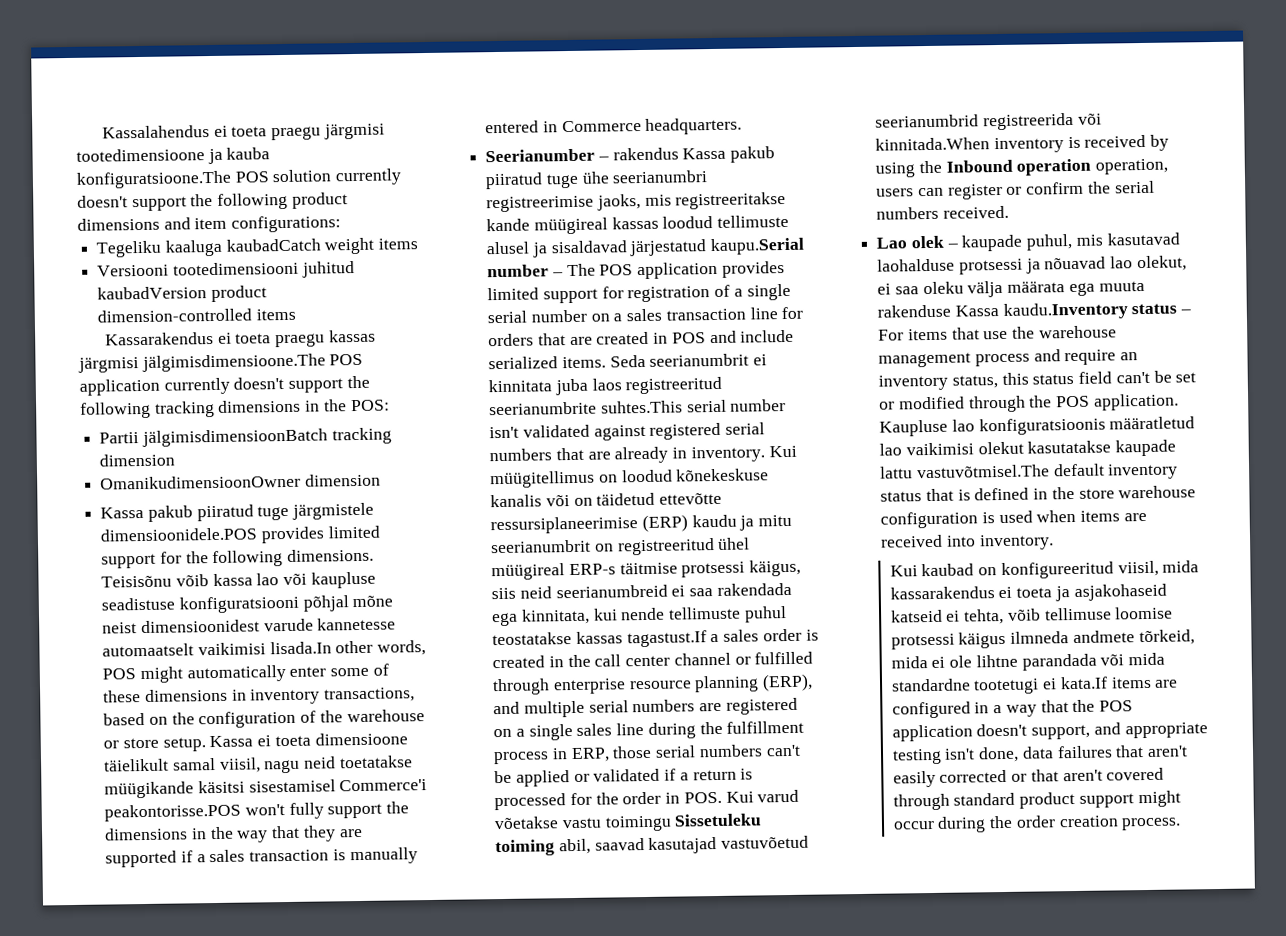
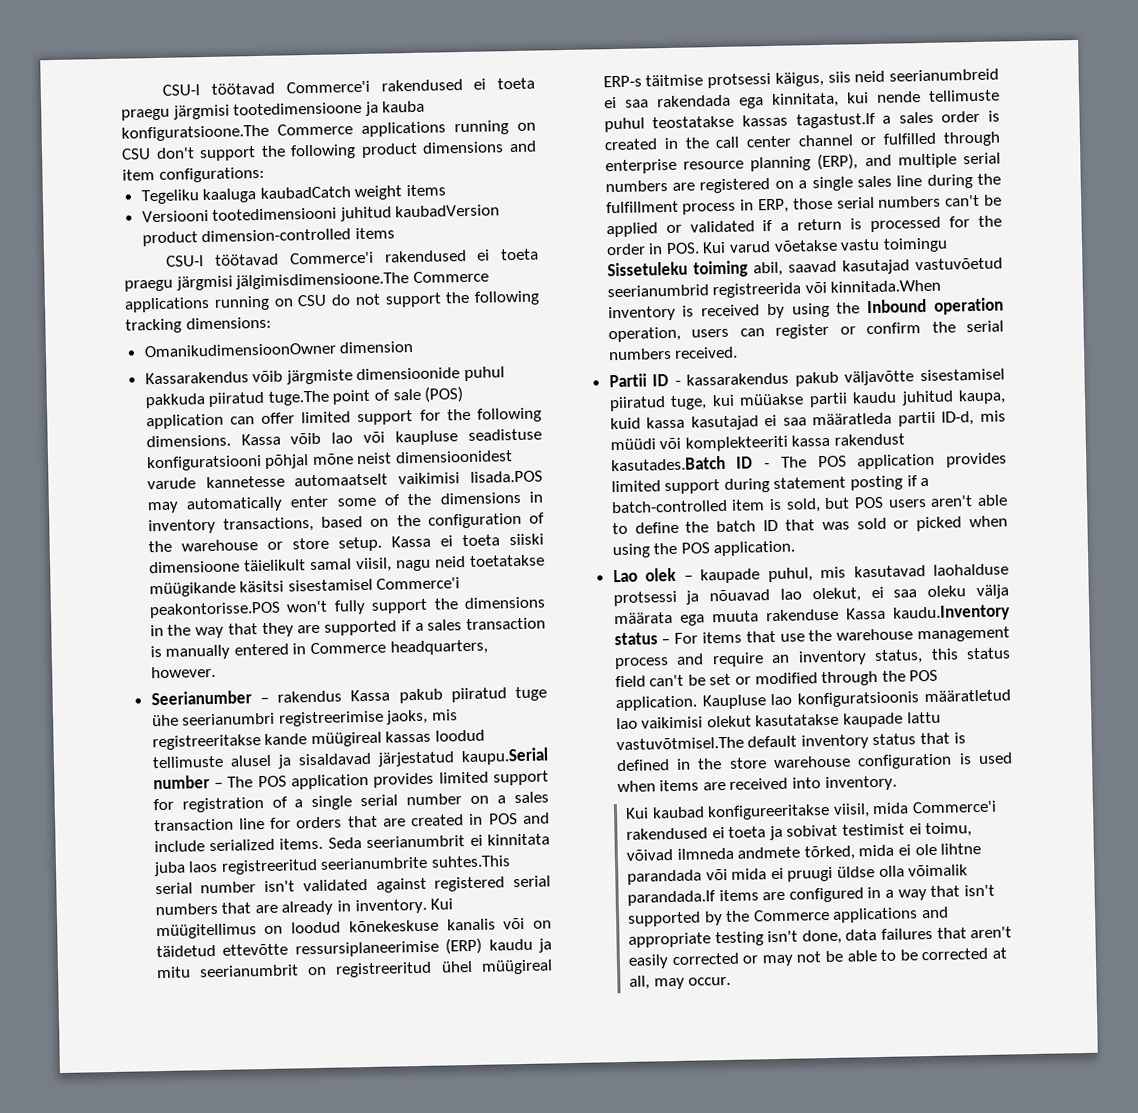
- Kassalahendus ei toeta praegu järgmisi tootedimensioone ja kauba konfiguratsioone.The POS solution currently doesn't support the following product dimensions and item configurations:
+ CSU-l töötavad Commerce'i rakendused ei toeta praegu järgmisi tootedimensioone ja kauba konfiguratsioone.The Commerce applications running on CSU don't support the following product dimensions and item configurations:
- Kassarakendus ei toeta praegu kassas järgmisi jälgimisdimensioone.The POS application currently doesn't support the following tracking dimensions in the POS:
- Partii jälgimisdimensioonBatch tracking dimension
+ CSU-l töötavad Commerce'i rakendused ei toeta praegu järgmisi jälgimisdimensioone.The Commerce applications running on CSU do not support the following tracking dimensions:
  OmanikudimensioonOwner dimension
- Kassa pakub piiratud tuge järgmistele dimensioonidele.POS provides limited support for the following dimensions.
+ Kassarakendus võib järgmiste dimensioonide puhul pakkuda piiratud tuge.The point of sale (POS) application can offer limited support for the following dimensions.
- Teisisõnu võib kassa lao või kaupluse seadistuse konfiguratsiooni põhjal mõne neist dimensioonidest varude kannetesse automaatselt vaikimisi lisada.In other words, POS might automatically enter some of these dimensions in inventory transactions, based on the configuration of the warehouse or store setup.
+ Kassa võib lao või kaupluse seadistuse konfiguratsiooni põhjal mõne neist dimensioonidest varude kannetesse automaatselt vaikimisi lisada.POS may automatically enter some of the dimensions in inventory transactions, based on the configuration of the warehouse or store setup.
- Kassa ei toeta dimensioone täielikult samal viisil, nagu neid toetatakse müügikande käsitsi sisestamisel Commerce'i peakontorisse.POS won't fully support the dimensions in the way that they are supported if a sales transaction is manually entered in Commerce headquarters.
+ Kassa ei toeta siiski dimensioone täielikult samal viisil, nagu neid toetatakse müügikande käsitsi sisestamisel Commerce'i peakontorisse.POS won't fully support the dimensions in the way that they are supported if a sales transaction is manually entered in Commerce headquarters, however.
+ Partii ID - kassarakendus pakub väljavõtte sisestamisel piiratud tuge, kui müüakse partii kaudu juhitud kaupa, kuid kassa kasutajad ei saa määratleda partii ID-d, mis müüdi või komplekteeriti kassa rakendust kasutades.Batch ID - The POS application provides limited support during statement posting if a batch-controlled item is sold, but POS users aren't able to define the batch ID that was sold or picked when using the POS application.
- Kui kaubad on konfigureeritud viisil, mida kassarakendus ei toeta ja asjakohaseid katseid ei tehta, võib tellimuse loomise protsessi käigus ilmneda andmete tõrkeid, mida ei ole lihtne parandada või mida standardne tootetugi ei kata.If items are configured in a way that the POS application doesn't support, and appropriate testing isn't done, data failures that aren't easily corrected or that aren't covered through standard product support might occur during the order creation process.
+ Kui kaubad konfigureeritakse viisil, mida Commerce'i rakendused ei toeta ja sobivat testimist ei toimu, võivad ilmneda andmete tõrked, mida ei ole lihtne parandada või mida ei pruugi üldse olla võimalik parandada.If items are configured in a way that isn't supported by the Commerce applications and appropriate testing isn't done, data failures that aren't easily corrected or may not be able to be corrected at all, may occur.

